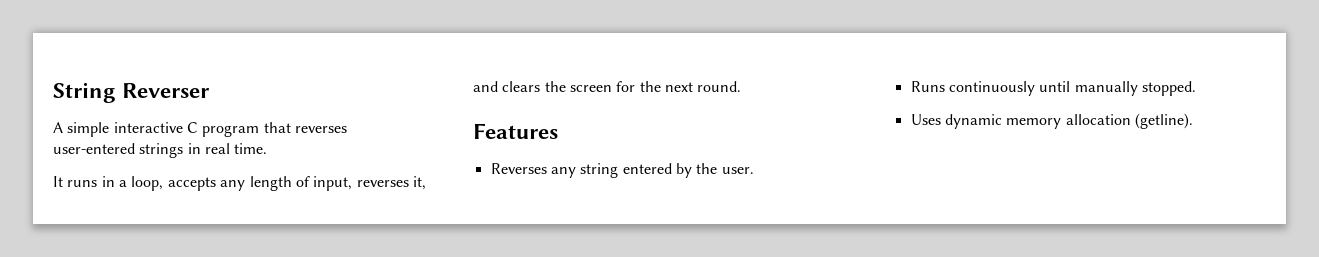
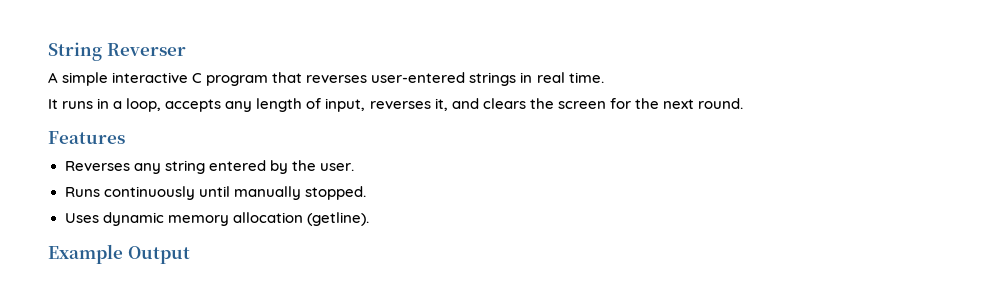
+ Example Output

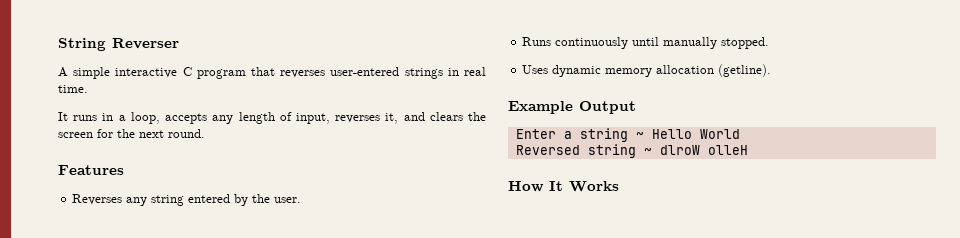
+ Enter a string ~ Hello World
+ Reversed string ~ dlroW olleH
+ How It Works

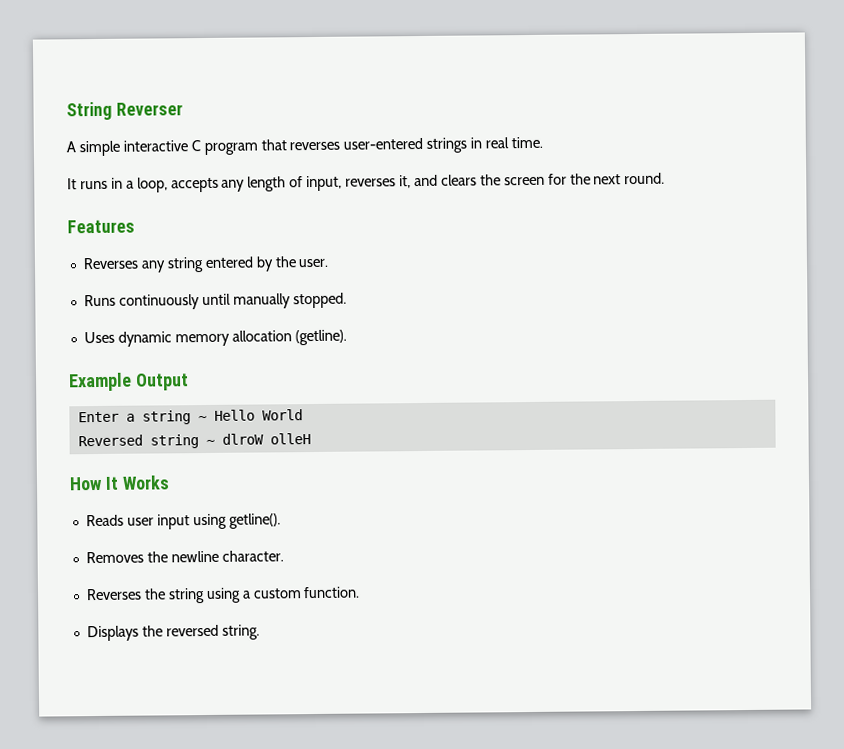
+ Reads user input using getline().
+ Removes the newline character.
+ Reverses the string using a custom function.
+ Displays the reversed string.

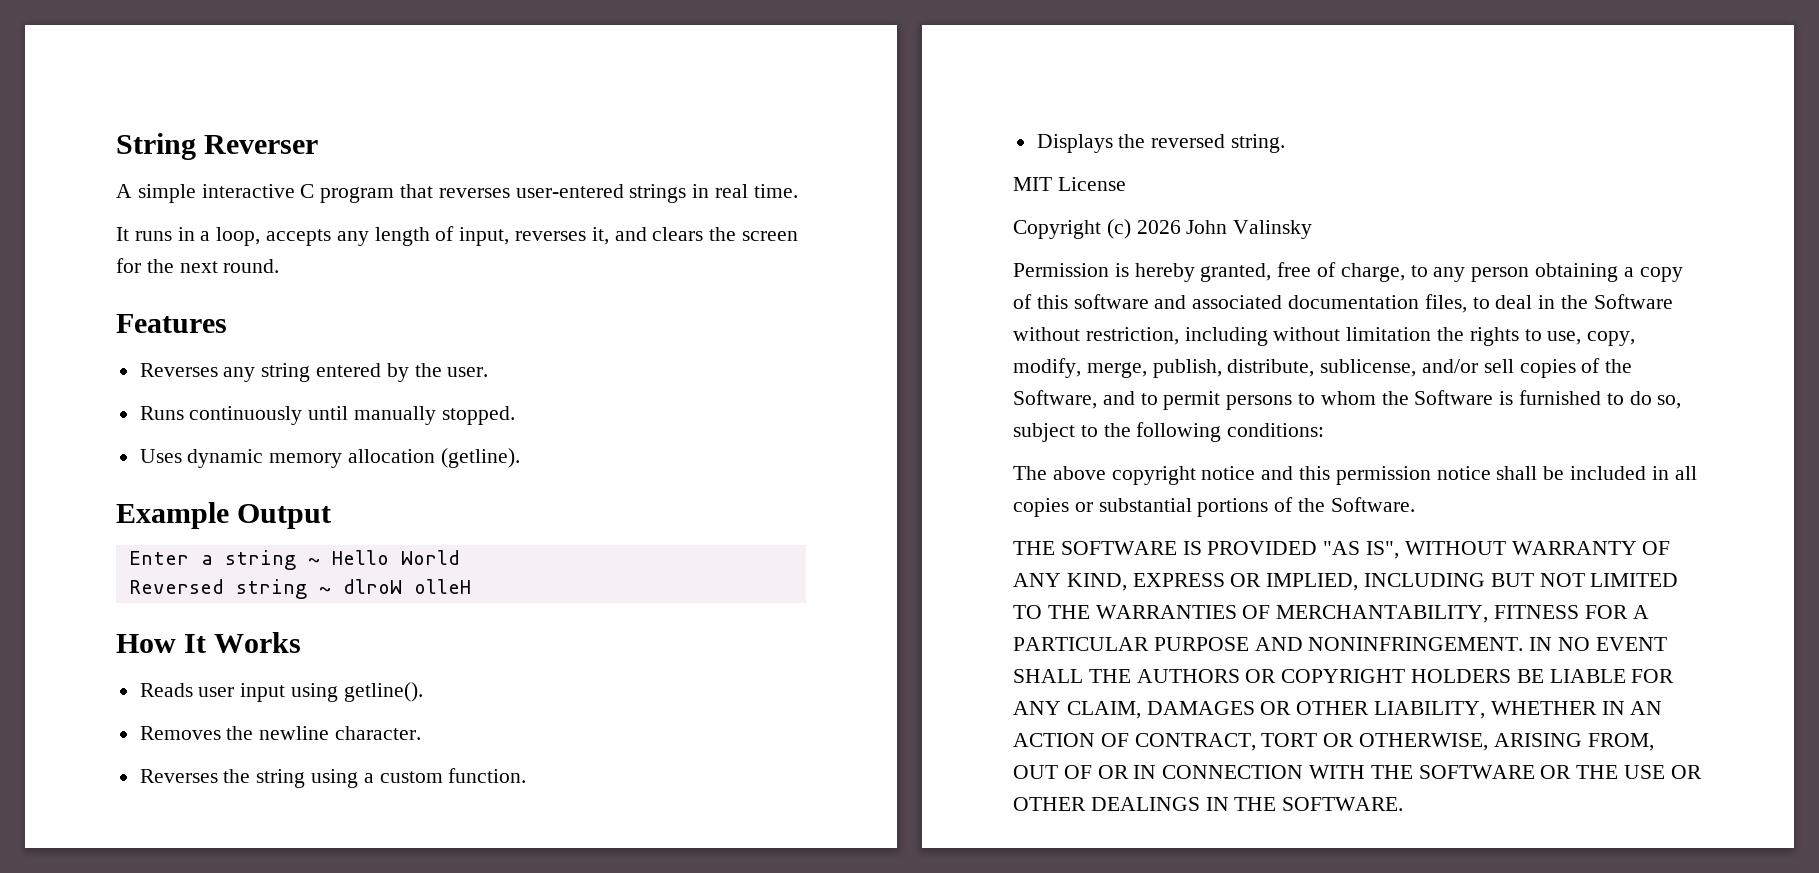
+ MIT License
+ Copyright (c) 2026 John Valinsky
+ Permission is hereby granted, free of charge, to any person obtaining a copy of this software and associated documentation files, to deal in the Software without restriction, including without limitation the rights to use, copy, modify, merge, publish, distribute, sublicense, and/or sell copies of the Software, and to permit persons to whom the Software is furnished to do so, subject to the following conditions:
+ The above copyright notice and this permission notice shall be included in all copies or substantial portions of the Software.
+ THE SOFTWARE IS PROVIDED "AS IS", WITHOUT WARRANTY OF ANY KIND, EXPRESS OR IMPLIED, INCLUDING BUT NOT LIMITED TO THE WARRANTIES OF MERCHANTABILITY, FITNESS FOR A PARTICULAR PURPOSE AND NONINFRINGEMENT. IN NO EVENT SHALL THE AUTHORS OR COPYRIGHT HOLDERS BE LIABLE FOR ANY CLAIM, DAMAGES OR OTHER LIABILITY, WHETHER IN AN ACTION OF CONTRACT, TORT OR OTHERWISE, ARISING FROM, OUT OF OR IN CONNECTION WITH THE SOFTWARE OR THE USE OR OTHER DEALINGS IN THE SOFTWARE.

